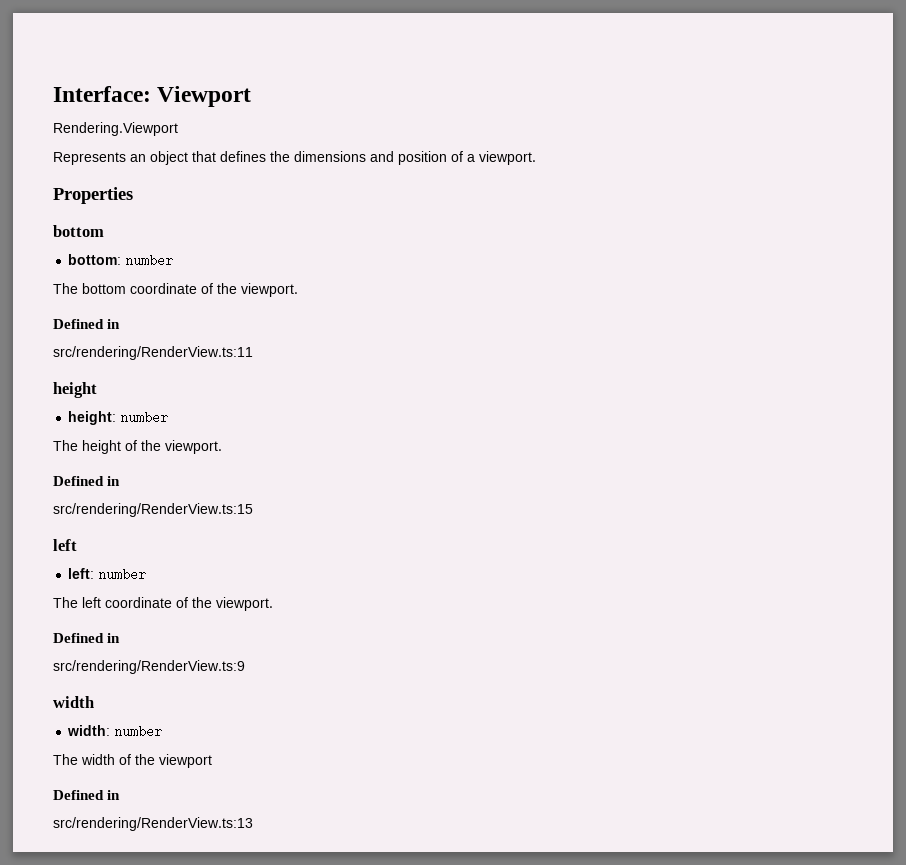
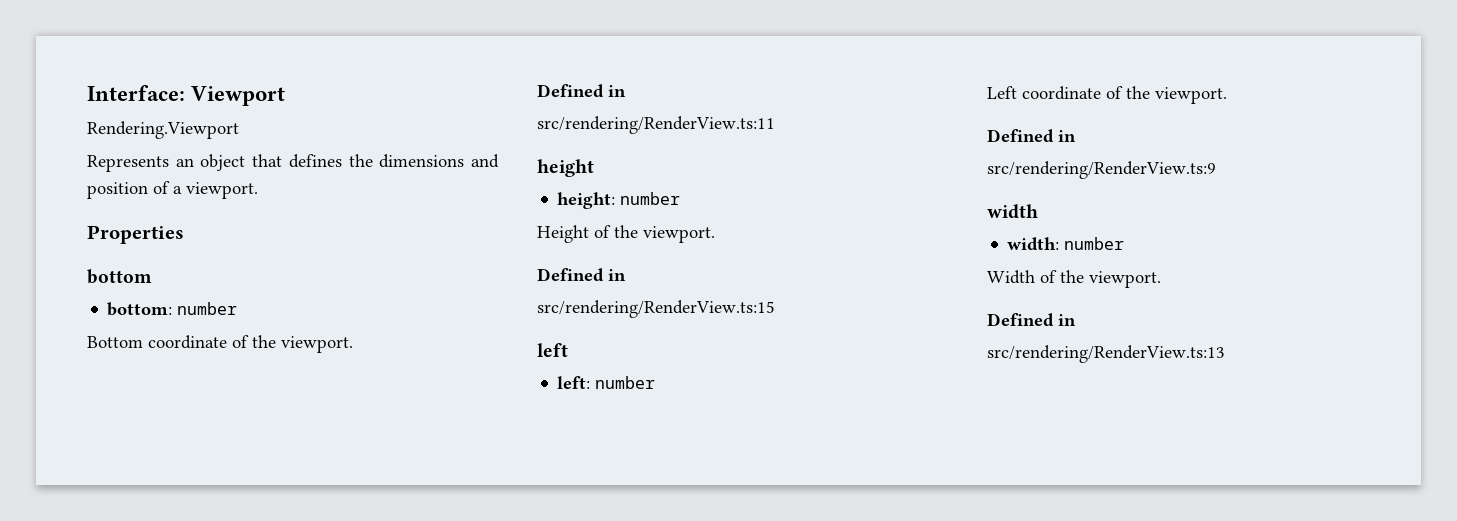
- The bottom coordinate of the viewport.
+ Bottom coordinate of the viewport.
- The height of the viewport.
+ Height of the viewport.
- The left coordinate of the viewport.
+ Left coordinate of the viewport.
- The width of the viewport
+ Width of the viewport.

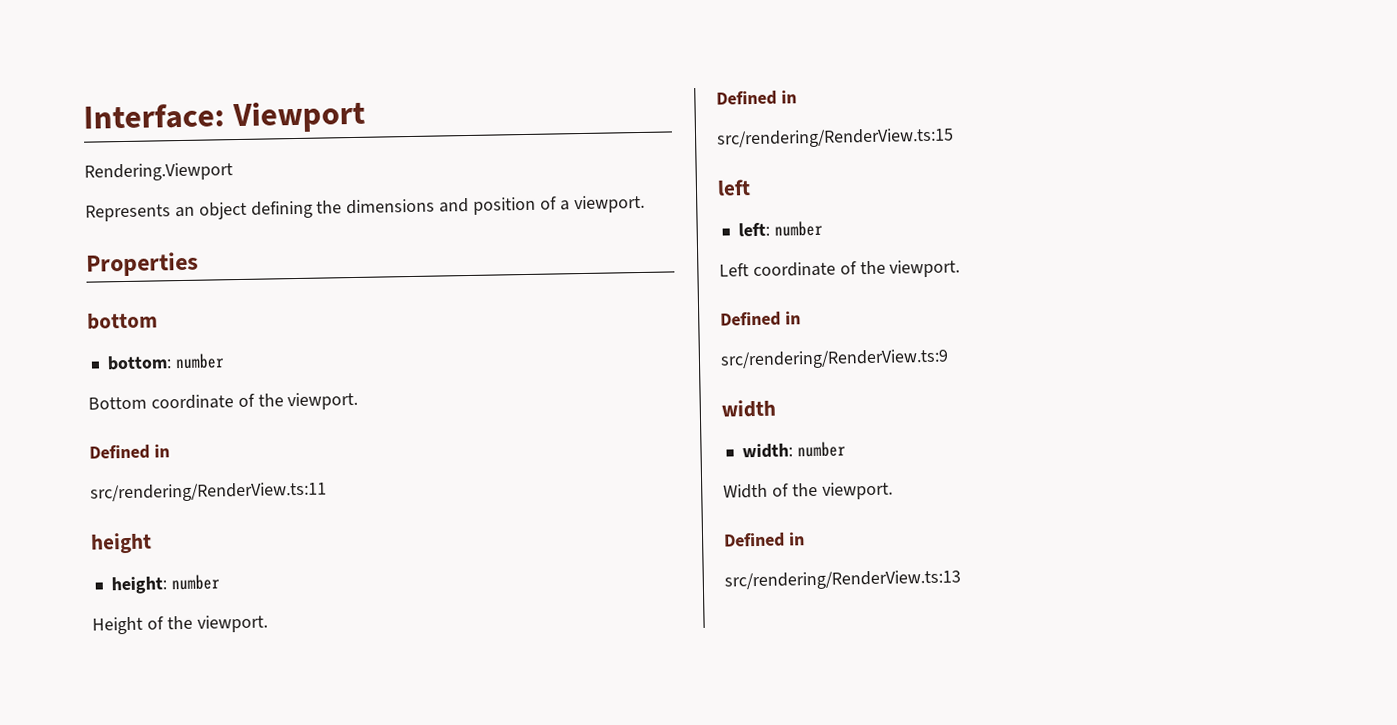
- Represents an object that defines the dimensions and position of a viewport.
+ Represents an object defining the dimensions and position of a viewport.

